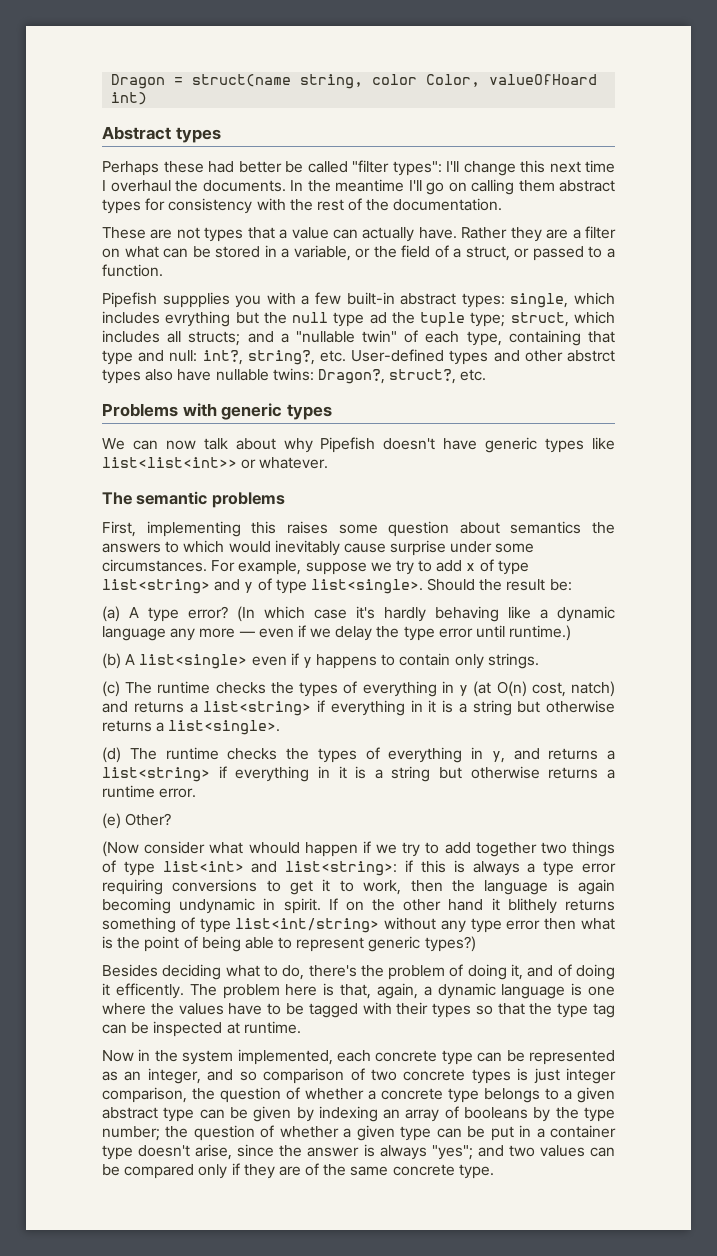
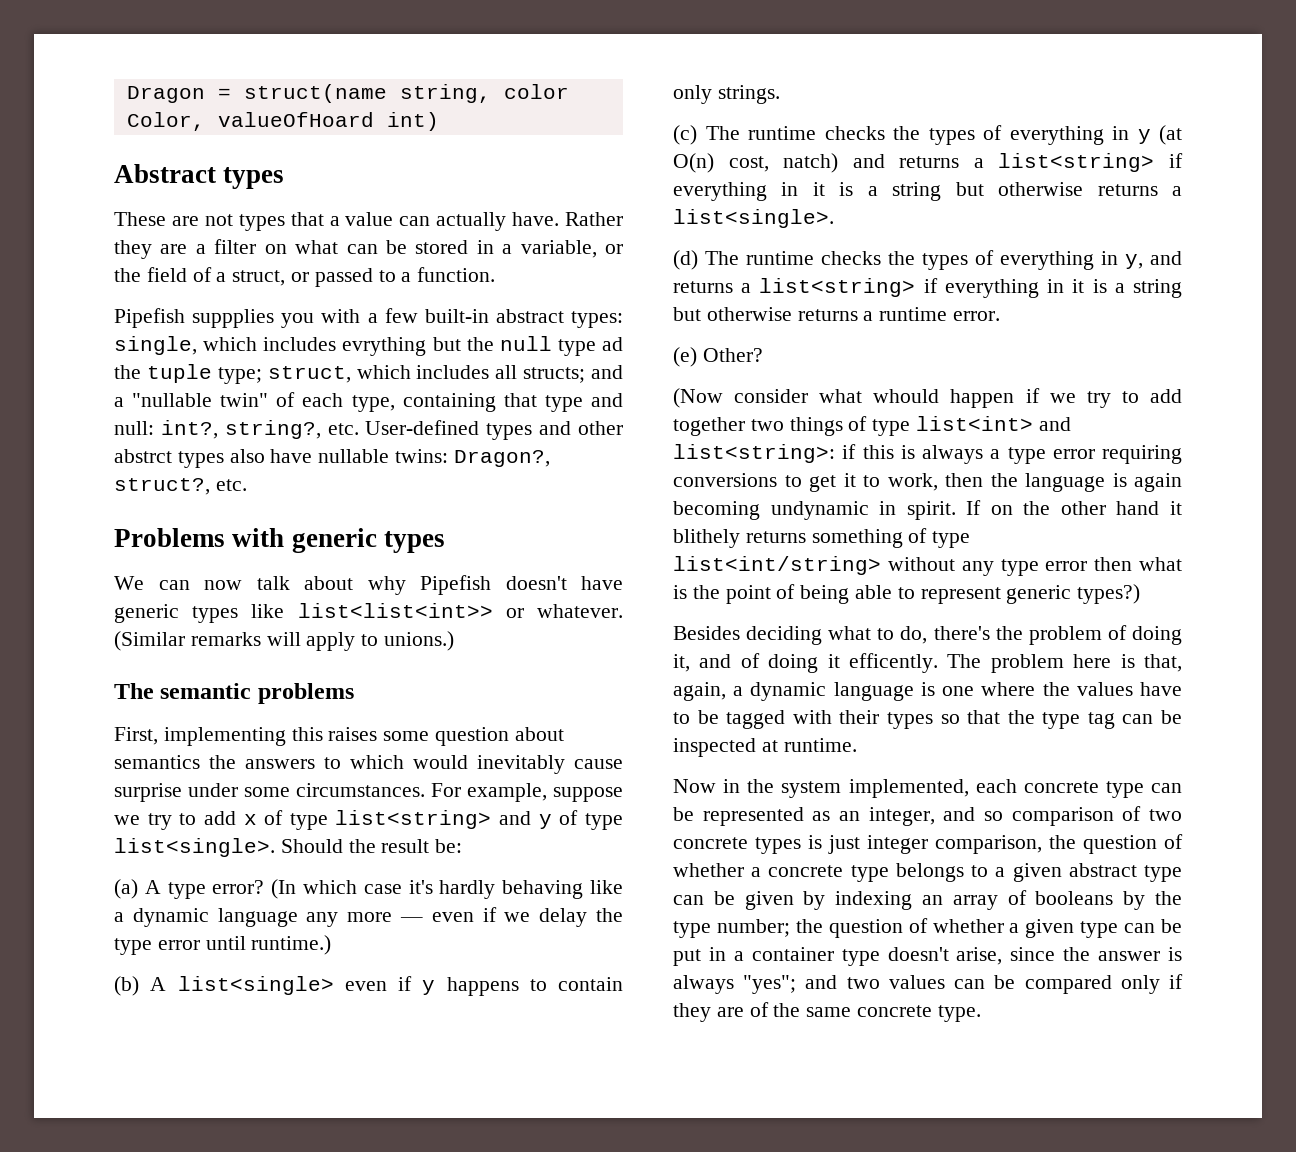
- Perhaps these had better be called "filter types": I'll change this next time I overhaul the documents. In the meantime I'll go on calling them abstract types for consistency with the rest of the documentation.
+ (Similar remarks will apply to unions.)

